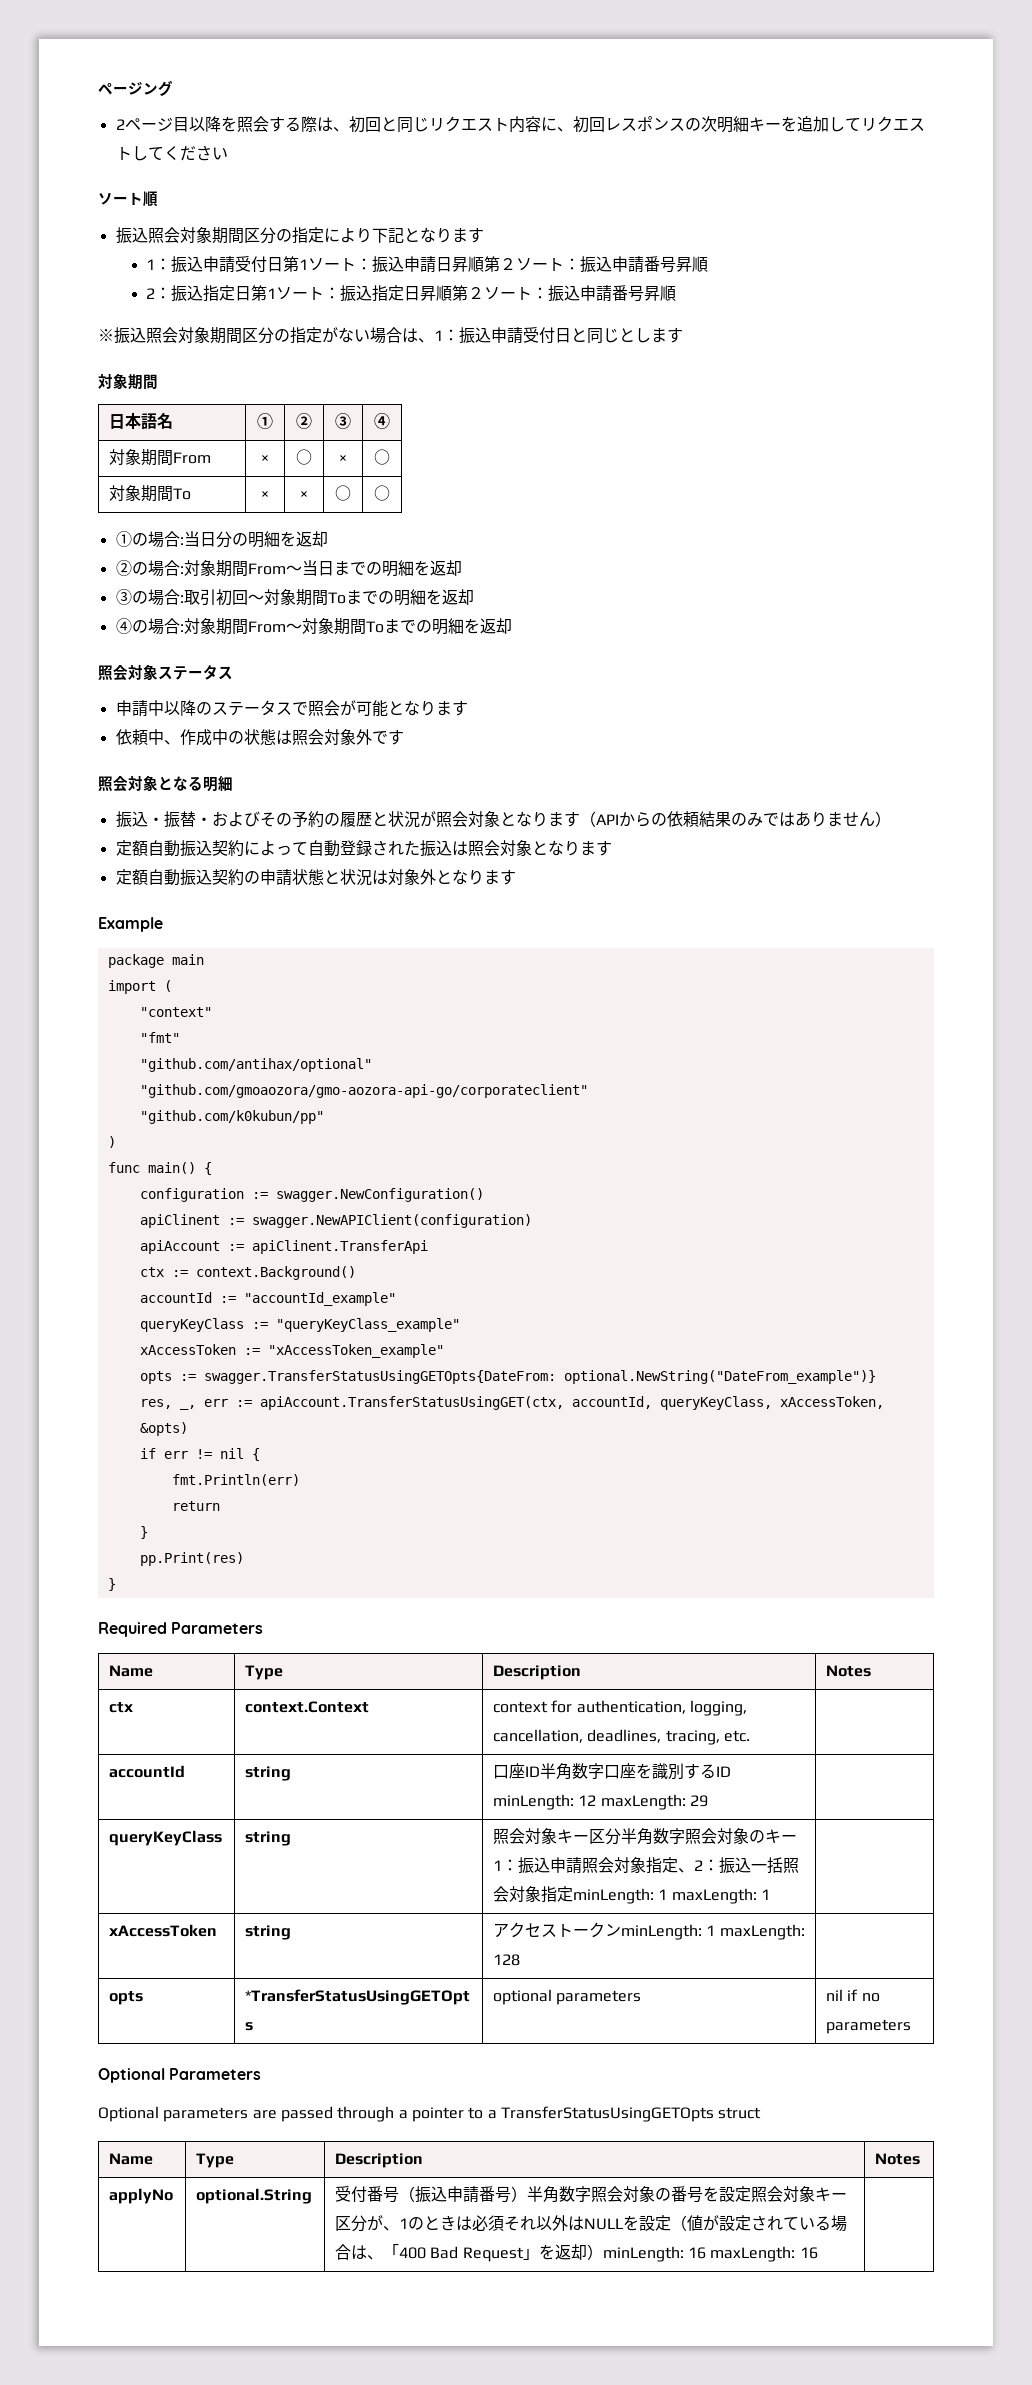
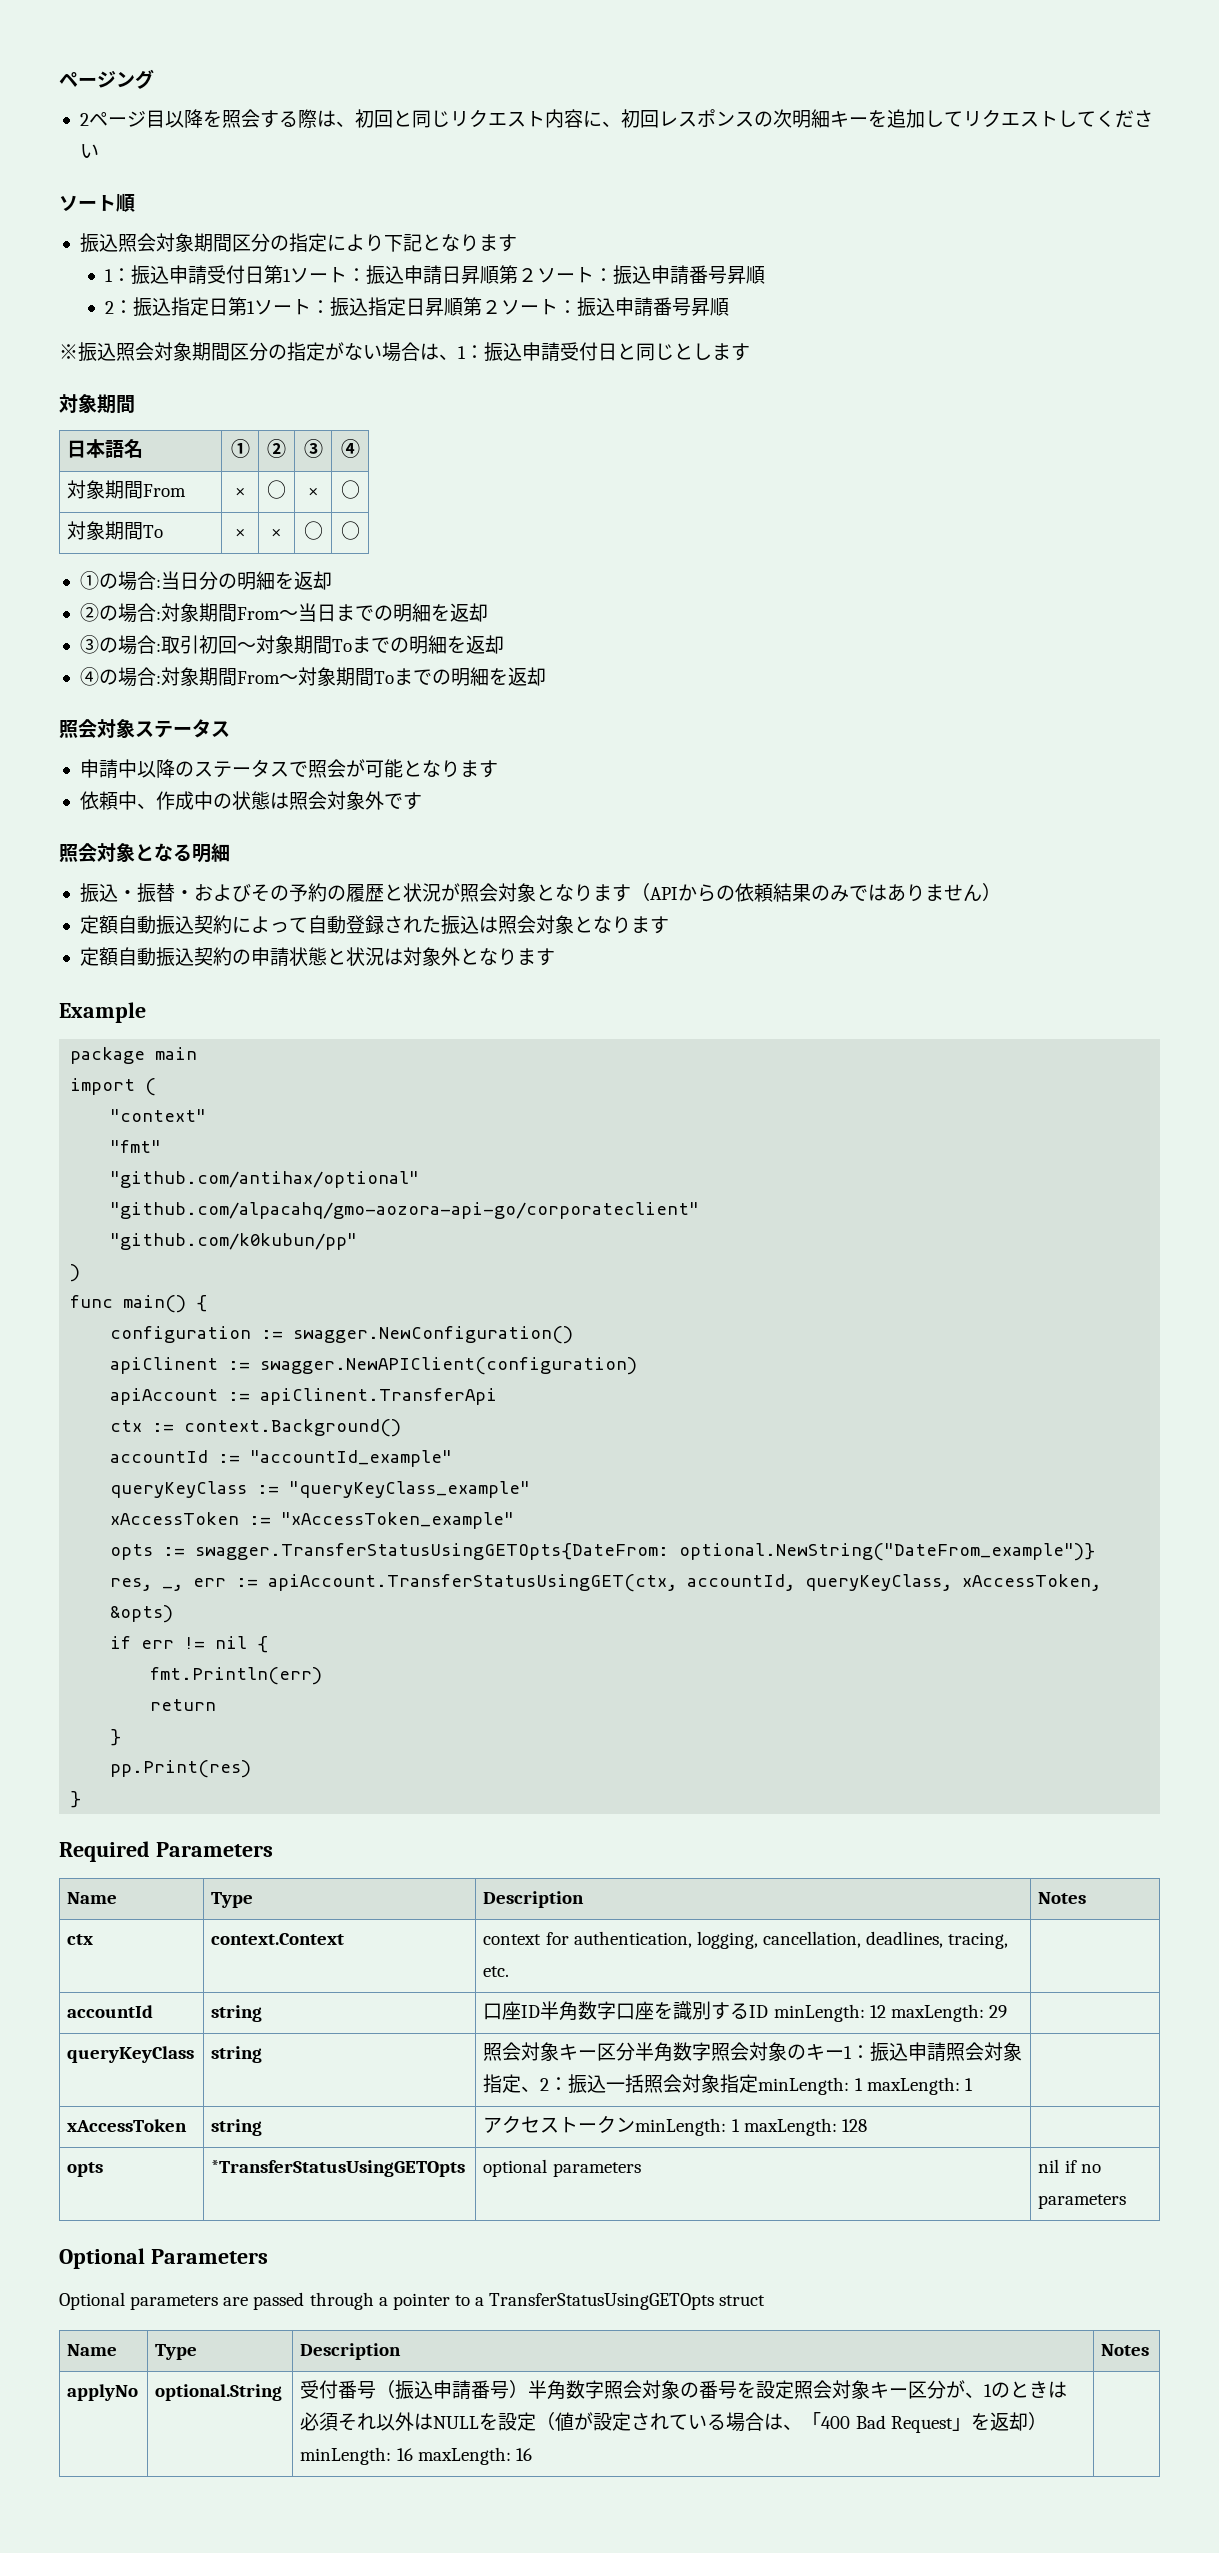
- "github.com/gmoaozora/gmo-aozora-api-go/corporateclient"
+ "github.com/alpacahq/gmo-aozora-api-go/corporateclient"

